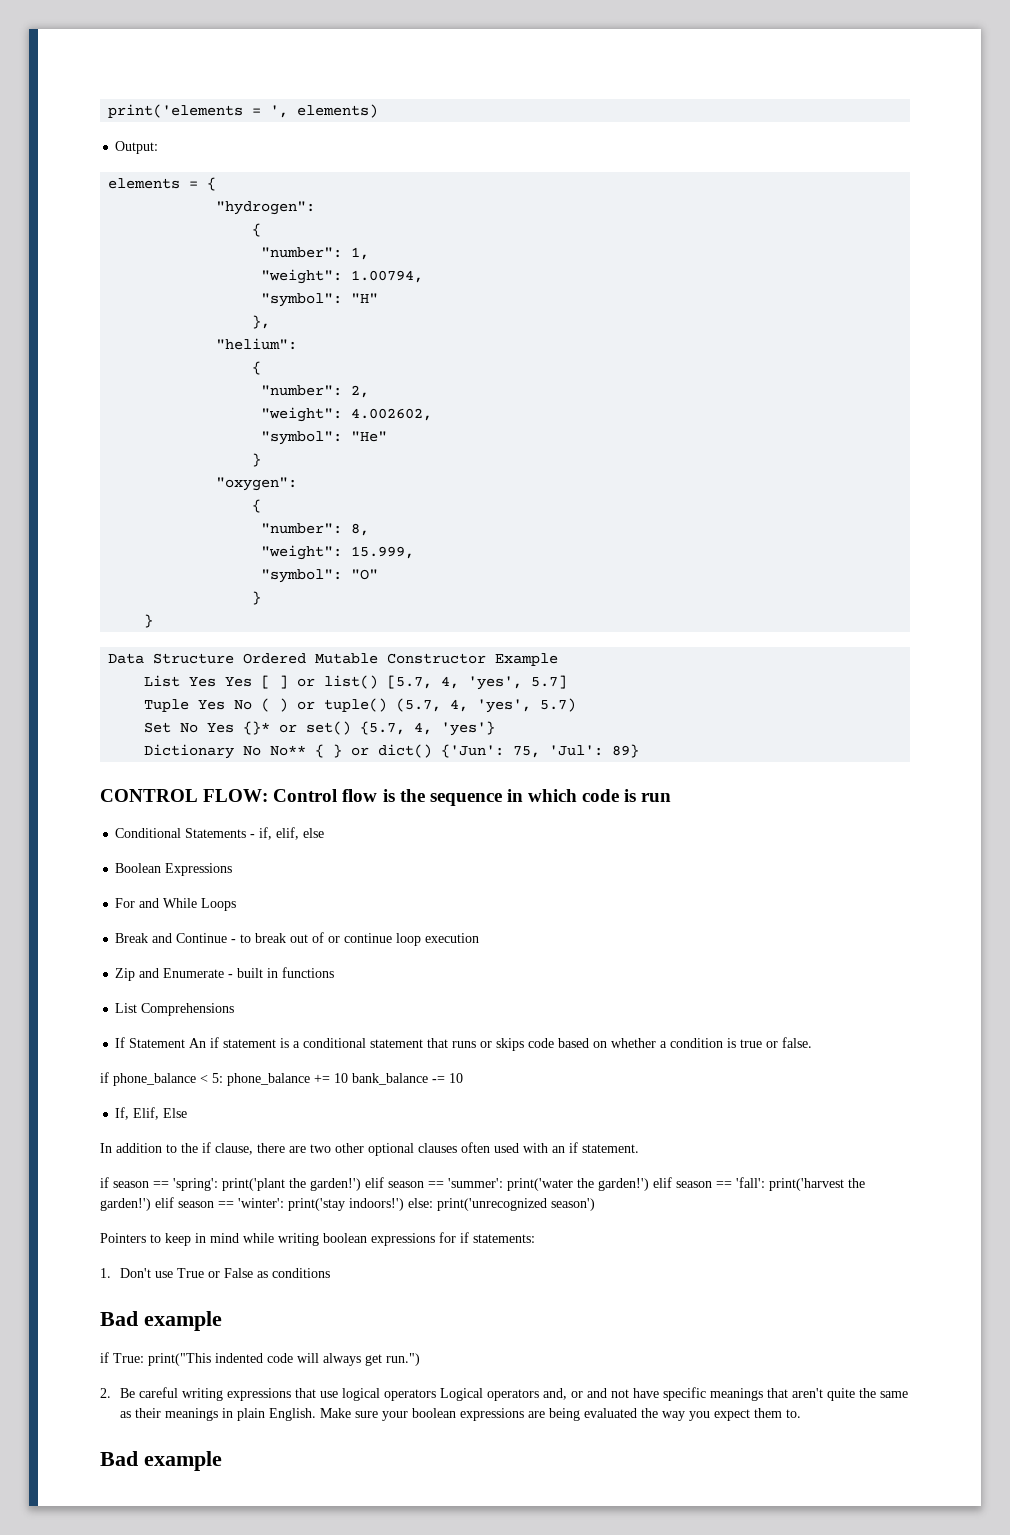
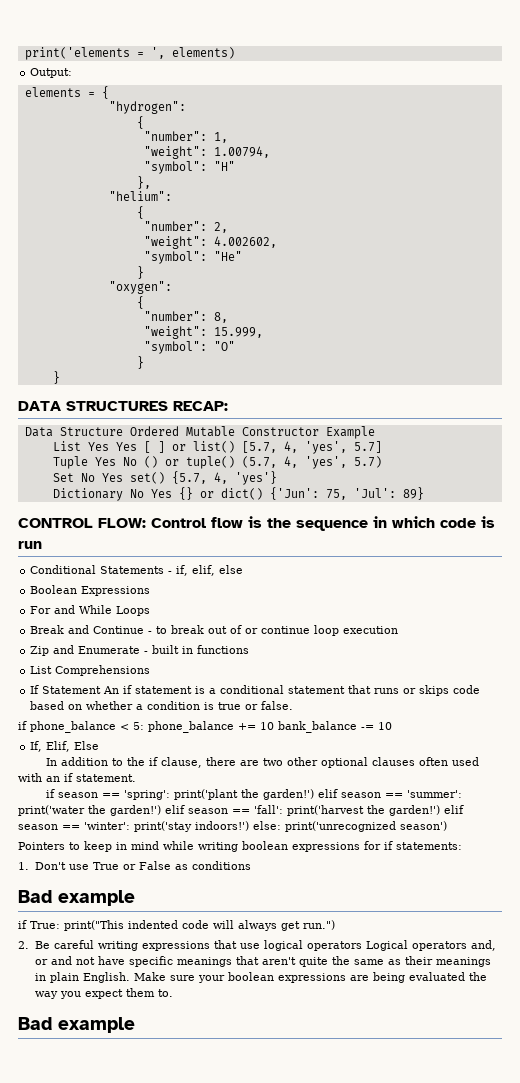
+ DATA STRUCTURES RECAP:
- Tuple Yes No ( ) or tuple() (5.7, 4, 'yes', 5.7)
+ Tuple Yes No () or tuple() (5.7, 4, 'yes', 5.7)
- Set No Yes {}* or set() {5.7, 4, 'yes'}
+ Set No Yes set() {5.7, 4, 'yes'}
- Dictionary No No** { } or dict() {'Jun': 75, 'Jul': 89}
+ Dictionary No Yes {} or dict() {'Jun': 75, 'Jul': 89}

